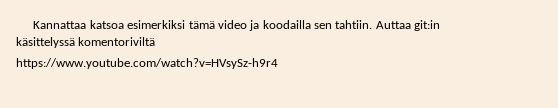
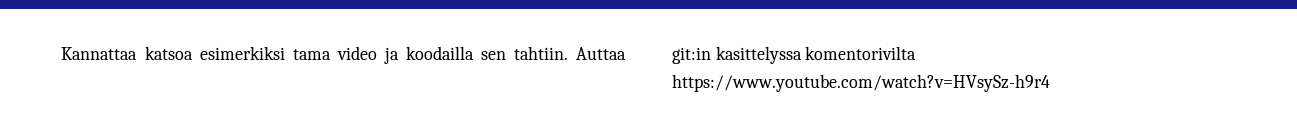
- Kannattaa katsoa esimerkiksi tämä video ja koodailla sen tahtiin.
+ Kannattaa katsoa esimerkiksi tama video ja koodailla sen tahtiin.
- Auttaa git:in käsittelyssä komentoriviltä
+ Auttaa git:in kasittelyssa komentorivilta

